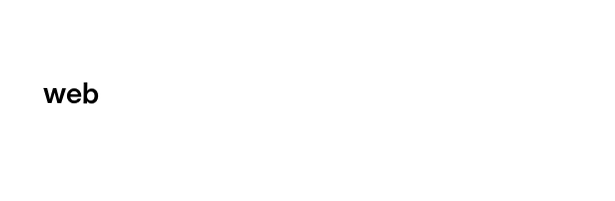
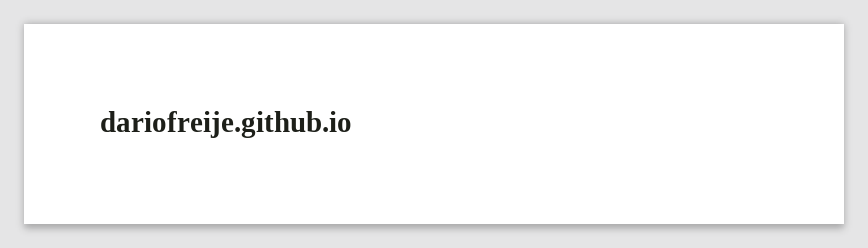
- web
+ dariofreije.github.io

